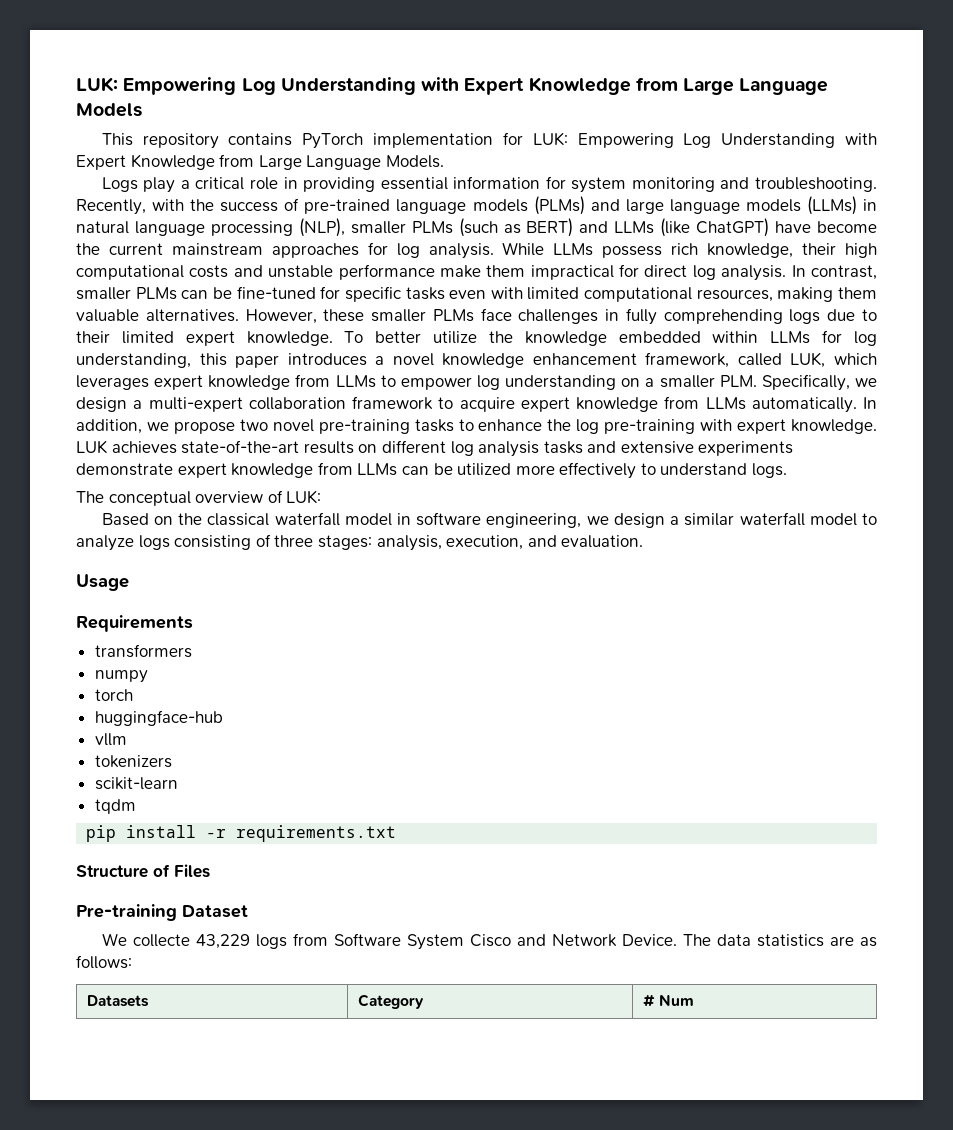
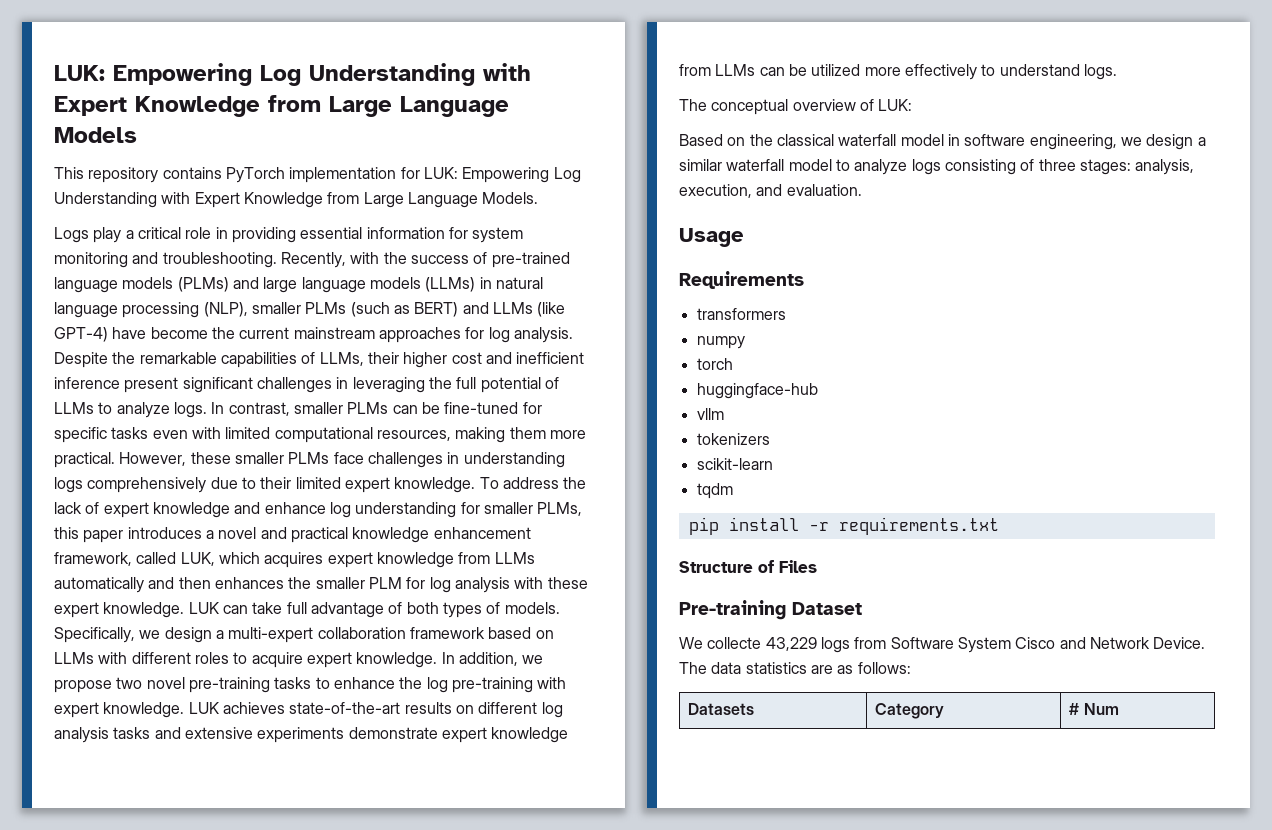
- Recently, with the success of pre-trained language models (PLMs) and large language models (LLMs) in natural language processing (NLP), smaller PLMs (such as BERT) and LLMs (like ChatGPT) have become the current mainstream approaches for log analysis.
+ Recently, with the success of pre-trained language models (PLMs) and large language models (LLMs) in natural language processing (NLP), smaller PLMs (such as BERT) and LLMs (like GPT-4) have become the current mainstream approaches for log analysis.
- While LLMs possess rich knowledge, their high computational costs and unstable performance make them impractical for direct log analysis.
+ Despite the remarkable capabilities of LLMs, their higher cost and inefficient inference present significant challenges in leveraging the full potential of LLMs to analyze logs.
- In contrast, smaller PLMs can be fine-tuned for specific tasks even with limited computational resources, making them valuable alternatives.
+ In contrast, smaller PLMs can be fine-tuned for specific tasks even with limited computational resources, making them more practical.
- However, these smaller PLMs face challenges in fully comprehending logs due to their limited expert knowledge.
+ However, these smaller PLMs face challenges in understanding logs comprehensively due to their limited expert knowledge.
- To better utilize the knowledge embedded within LLMs for log understanding, this paper introduces a novel knowledge enhancement framework, called LUK, which leverages expert knowledge from LLMs to empower log understanding on a smaller PLM. Specifically, we design a multi-expert collaboration framework to acquire expert knowledge from LLMs automatically.
+ To address the lack of expert knowledge and enhance log understanding for smaller PLMs, this paper introduces a novel and practical knowledge enhancement framework, called LUK, which acquires expert knowledge from LLMs automatically and then enhances the smaller PLM for log analysis with these expert knowledge. LUK can take full advantage of both types of models. Specifically, we design a multi-expert collaboration framework based on LLMs with different roles to acquire expert knowledge.

